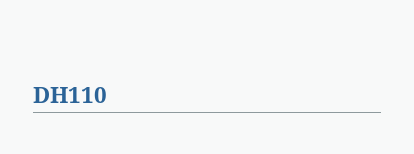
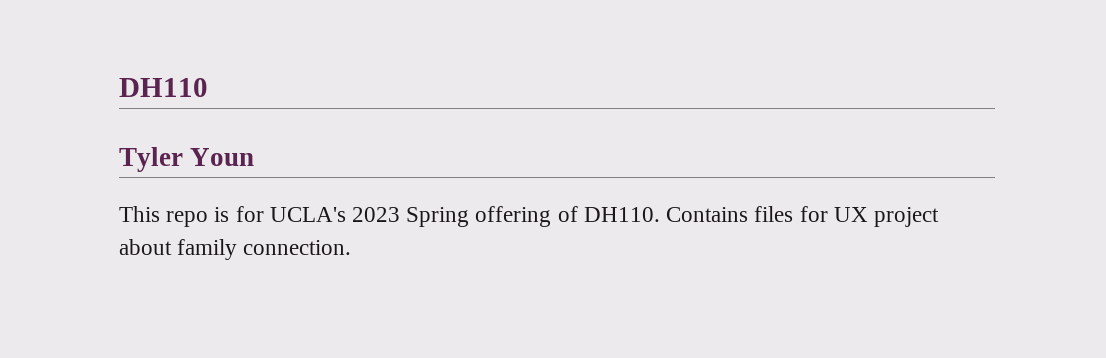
+ Tyler Youn
+ This repo is for UCLA's 2023 Spring offering of DH110. Contains files for UX project about family connection.

